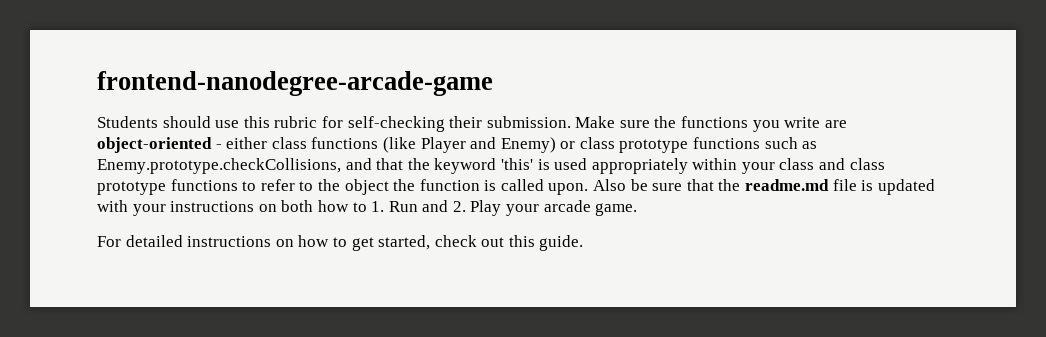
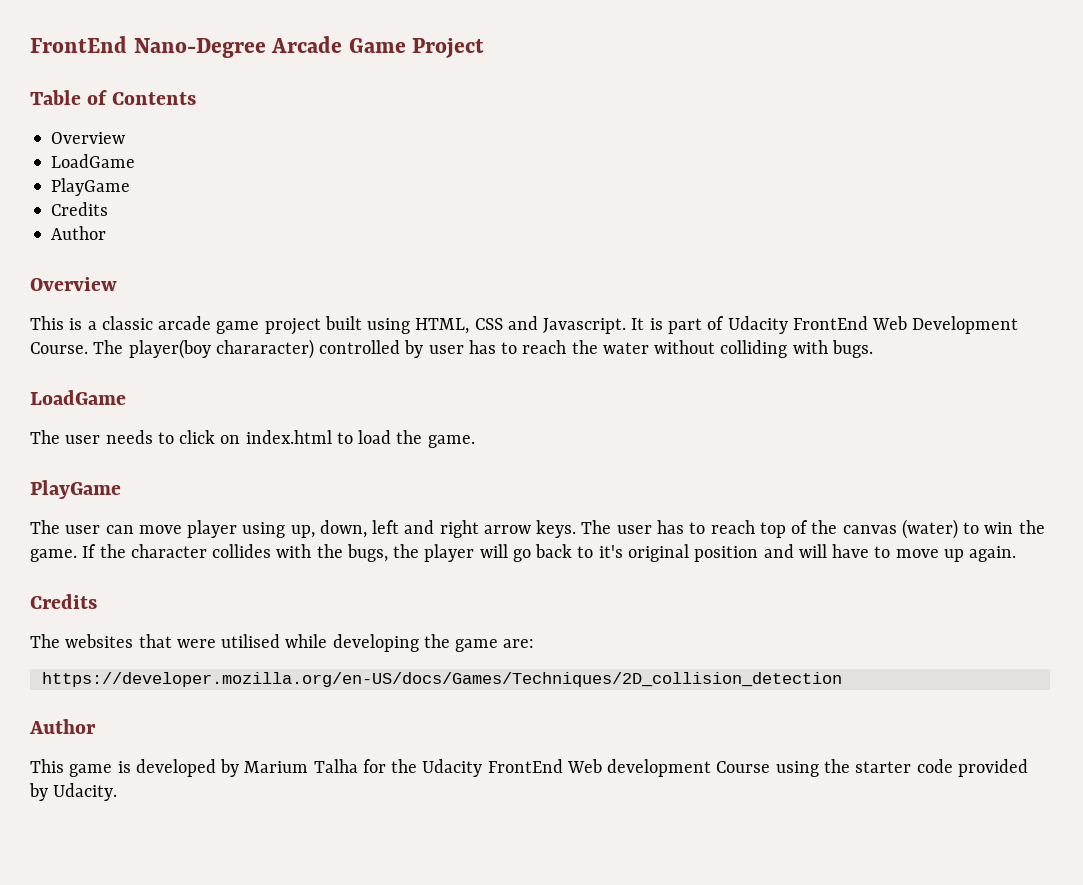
- frontend-nanodegree-arcade-game
- Students should use this rubric for self-checking their submission. Make sure the functions you write are object-oriented - either class functions (like Player and Enemy) or class prototype functions such as Enemy.prototype.checkCollisions, and that the keyword 'this' is used appropriately within your class and class prototype functions to refer to the object the function is called upon. Also be sure that the readme.md file is updated with your instructions on both how to 1. Run and 2. Play your arcade game.
- For detailed instructions on how to get started, check out this guide.
+ FrontEnd Nano-Degree Arcade Game Project
+ Table of Contents
+ Overview
+ LoadGame
+ PlayGame
+ Credits
+ Author
+ Overview
+ This is a classic arcade game project built using HTML, CSS and Javascript. It is part of Udacity FrontEnd Web Development Course. The player(boy chararacter) controlled by user has to reach the water without colliding with bugs.
+ LoadGame
+ The user needs to click on index.html to load the game.
+ PlayGame
+ The user can move player using up, down, left and right arrow keys. The user has to reach top of the canvas (water) to win the game. If the character collides with the bugs, the player will go back to it's original position and will have to move up again.
+ Credits
+ The websites that were utilised while developing the game are:
+ https://developer.mozilla.org/en-US/docs/Games/Techniques/2D_collision_detection
+ Author
+ This game is developed by Marium Talha for the Udacity FrontEnd Web development Course using the starter code provided by Udacity.

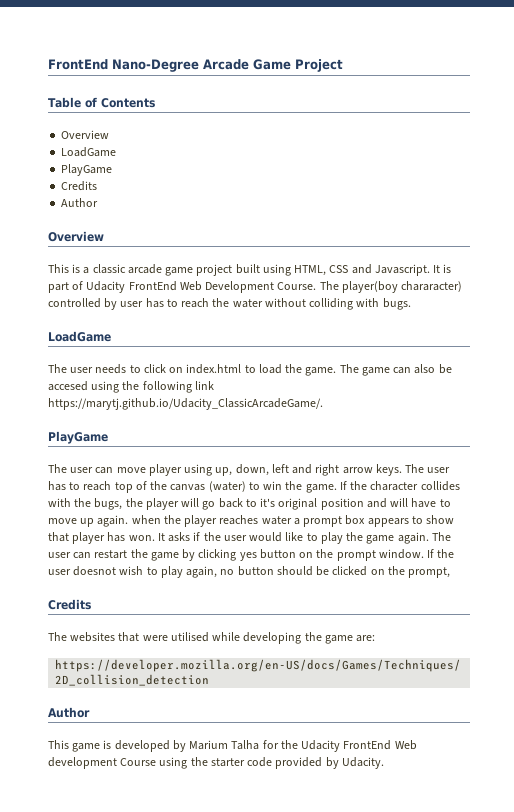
+ The game can also be accesed using the following link https://marytj.github.io/Udacity_ClassicArcadeGame/.
- If the character collides with the bugs, the player will go back to it's original position and will have to move up again.
+ If the character collides with the bugs, the player will go back to it's original position and will have to move up again. when the player reaches water a prompt box appears to show that player has won. It asks if the user would like to play the game again. The user can restart the game by clicking yes button on the prompt window. If the user doesnot wish to play again, no button should be clicked on the prompt,

